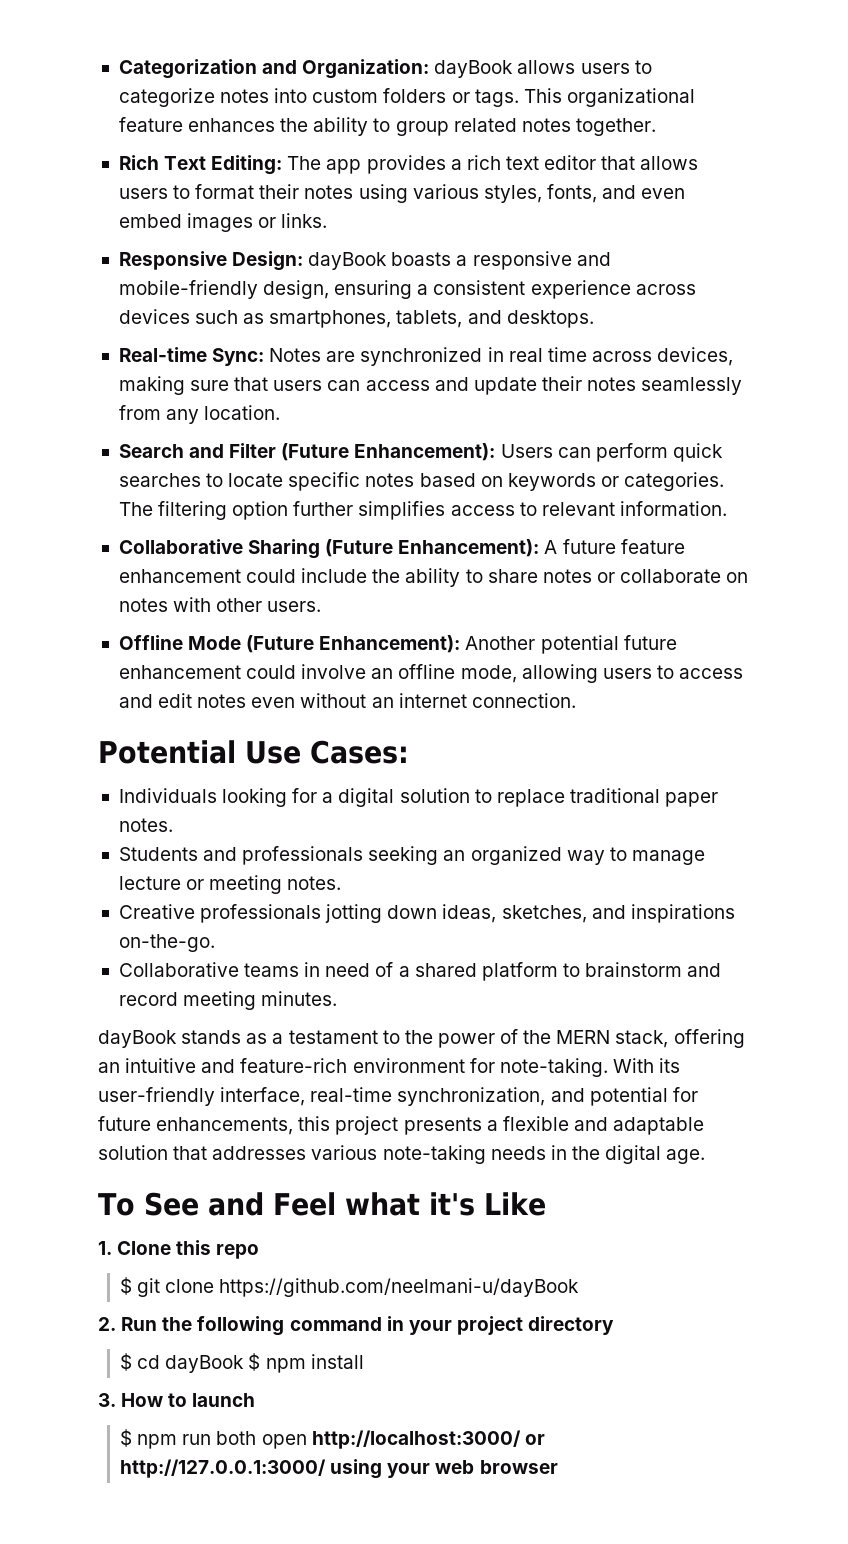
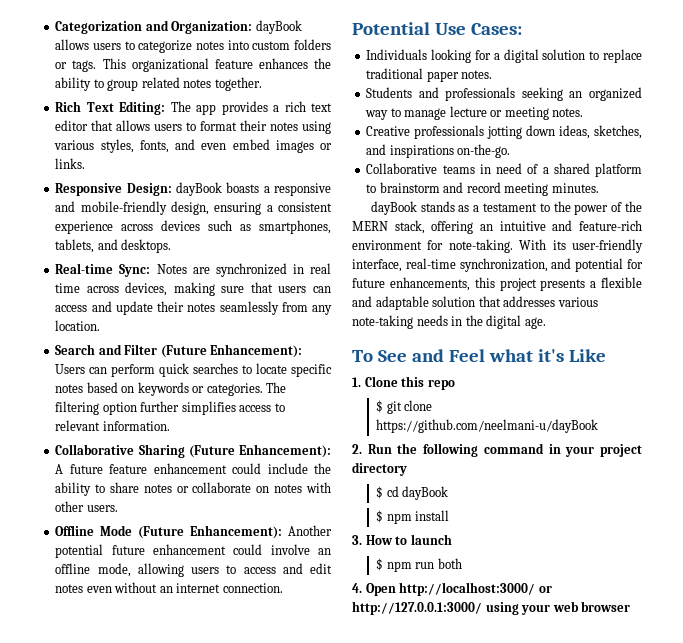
- $ cd dayBook $ npm install
+ $ cd dayBook
+ $ npm install
- $ npm run both open http://localhost:3000/ or http://127.0.0.1:3000/ using your web browser
+ $ npm run both
+ 4. Open http://localhost:3000/ or http://127.0.0.1:3000/ using your web browser

